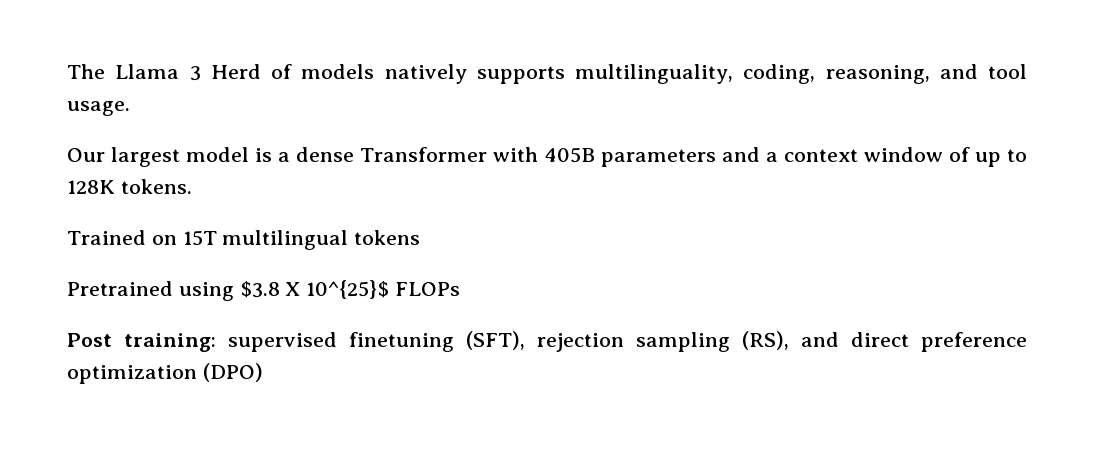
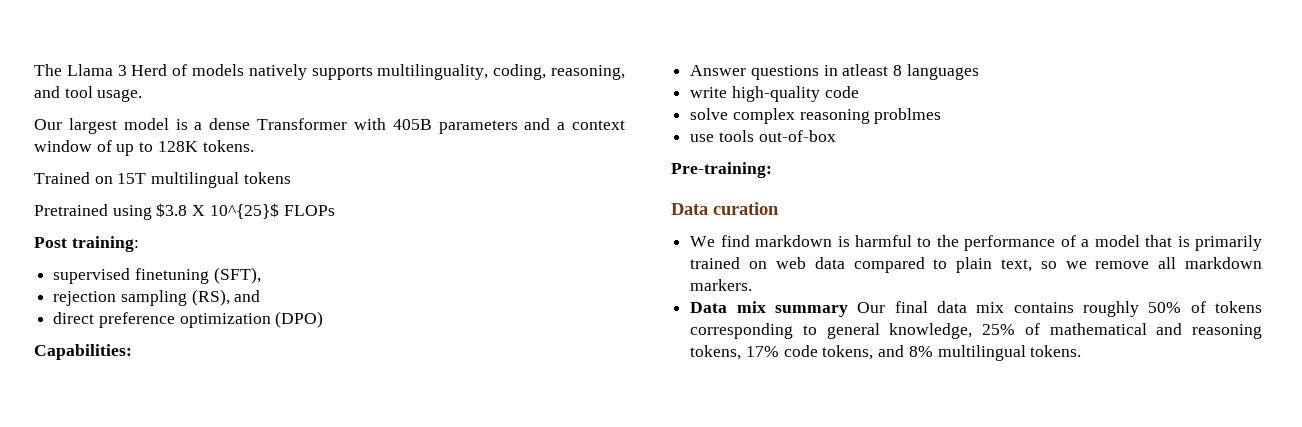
- Post training: supervised finetuning (SFT), rejection sampling (RS), and direct preference optimization (DPO)
+ Post training:
+ supervised finetuning (SFT),
+ rejection sampling (RS), and
+ direct preference optimization (DPO)
+ Capabilities:
+ Answer questions in atleast 8 languages
+ write high-quality code
+ solve complex reasoning problmes
+ use tools out-of-box
+ Pre-training:
+ Data curation
+ We find markdown is harmful to the performance of a model that is primarily trained on web data compared to plain text, so we remove all markdown markers.
+ Data mix summary Our final data mix contains roughly 50% of tokens corresponding to general knowledge, 25% of mathematical and reasoning tokens, 17% code tokens, and 8% multilingual tokens.

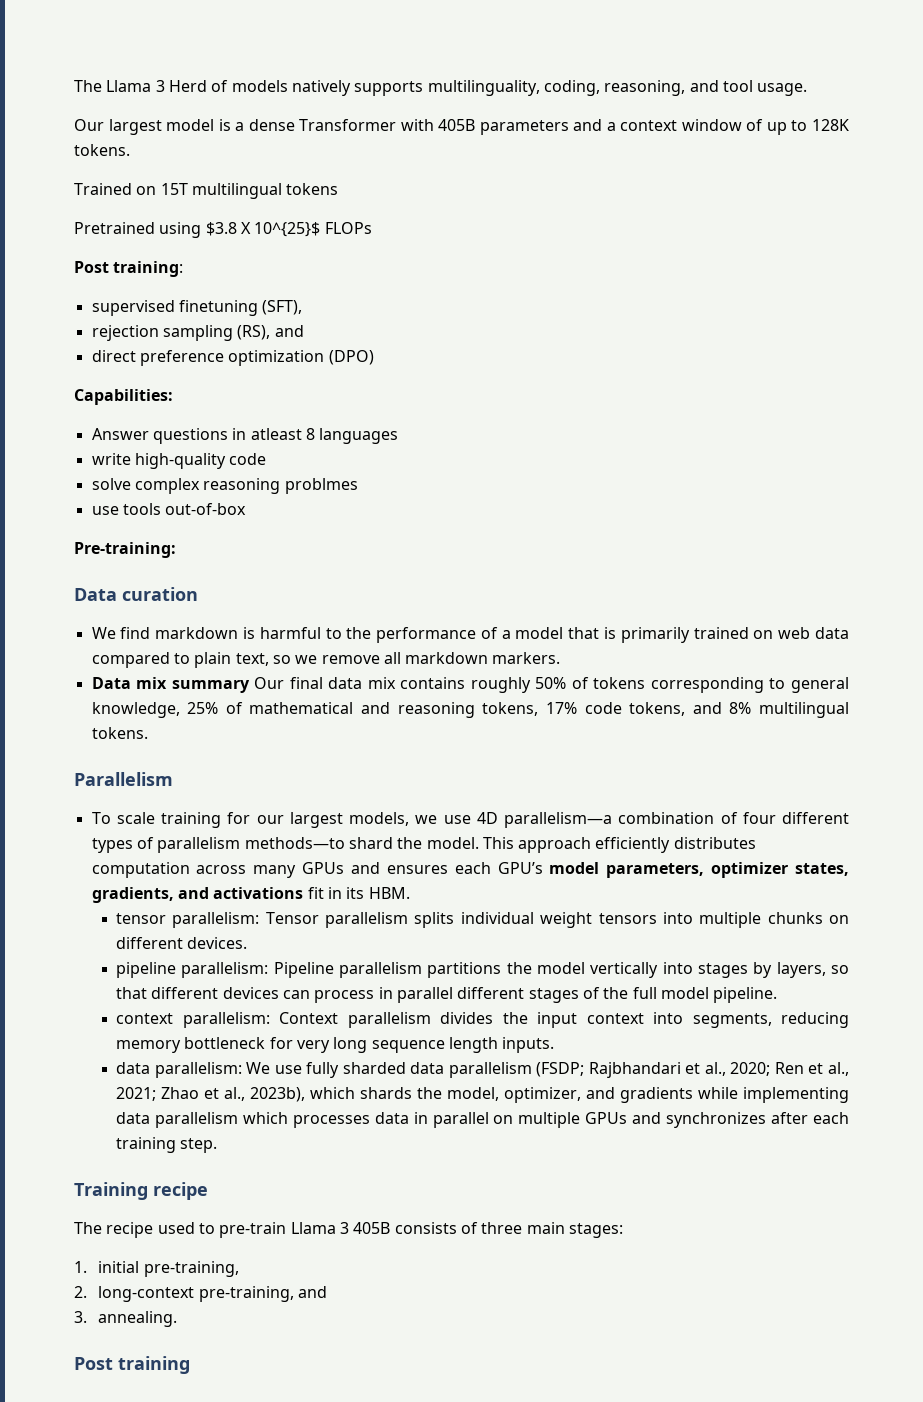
+ Parallelism
+ To scale training for our largest models, we use 4D parallelism—a combination of four different types of parallelism methods—to shard the model. This approach efficiently distributes computation across many GPUs and ensures each GPU’s model parameters, optimizer states, gradients, and activations fit in its HBM.
+ tensor parallelism: Tensor parallelism splits individual weight tensors into multiple chunks on different devices.
+ pipeline parallelism: Pipeline parallelism partitions the model vertically into stages by layers, so that different devices can process in parallel different stages of the full model pipeline.
+ context parallelism: Context parallelism divides the input context into segments, reducing memory bottleneck for very long sequence length inputs.
+ data parallelism: We use fully sharded data parallelism (FSDP; Rajbhandari et al., 2020; Ren et al., 2021; Zhao et al., 2023b), which shards the model, optimizer, and gradients while implementing data parallelism which processes data in parallel on multiple GPUs and synchronizes after each training step.
+ Training recipe
+ The recipe used to pre-train Llama 3 405B consists of three main stages:
+ 1. initial pre-training,
+ 2. long-context pre-training, and
+ 3. annealing.
+ Post training

